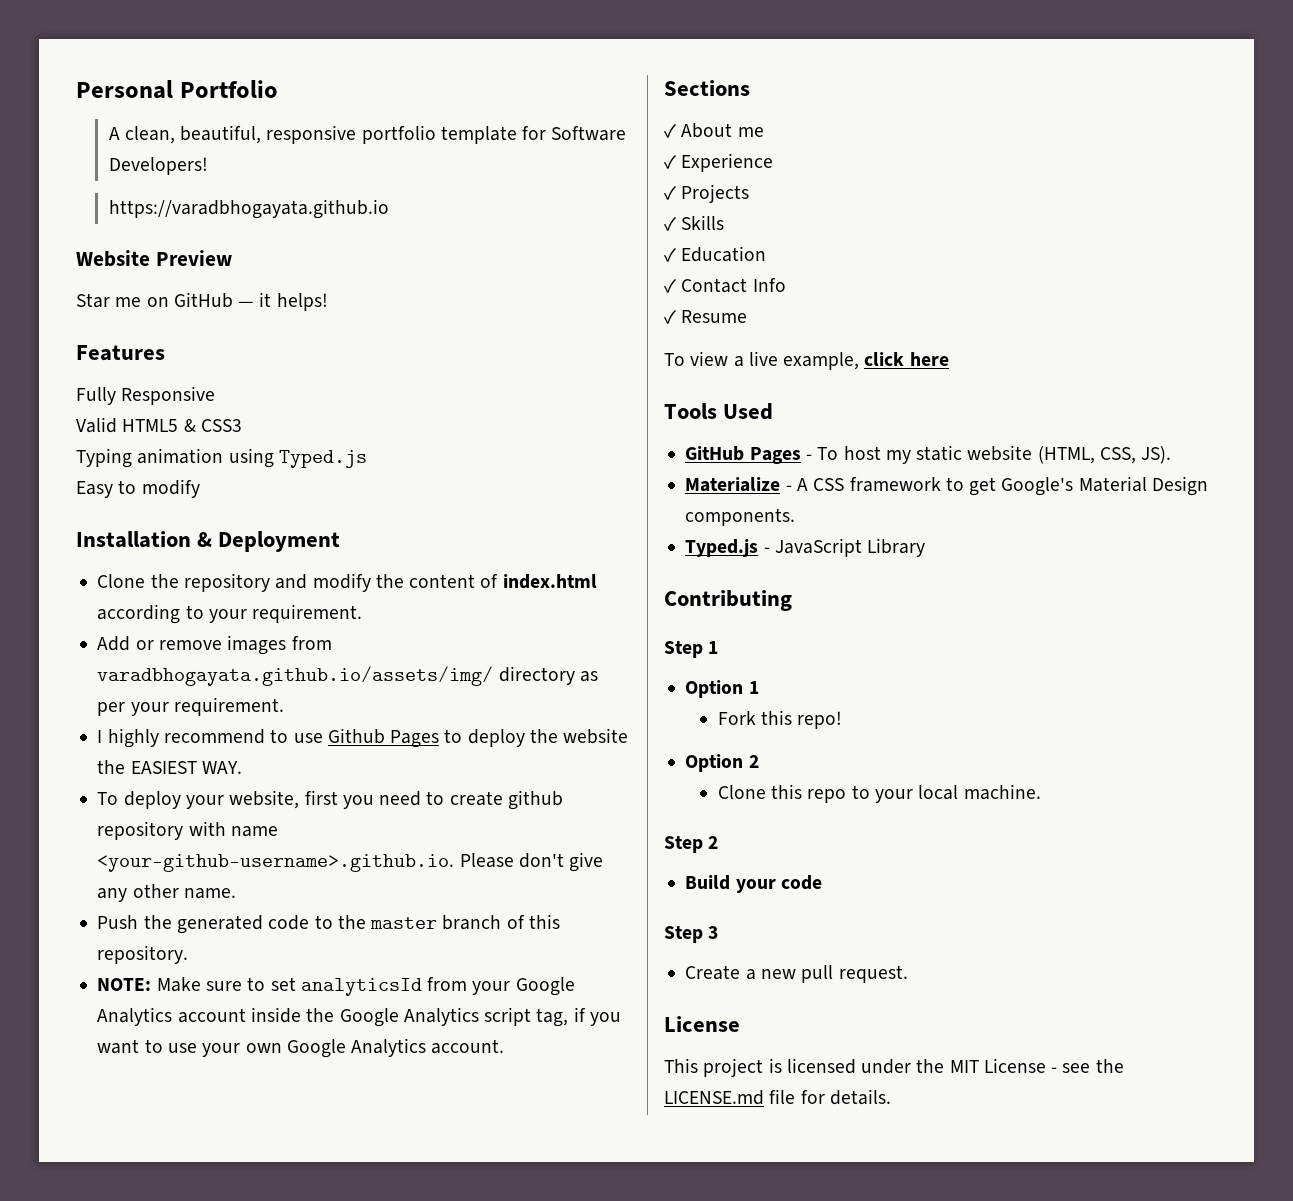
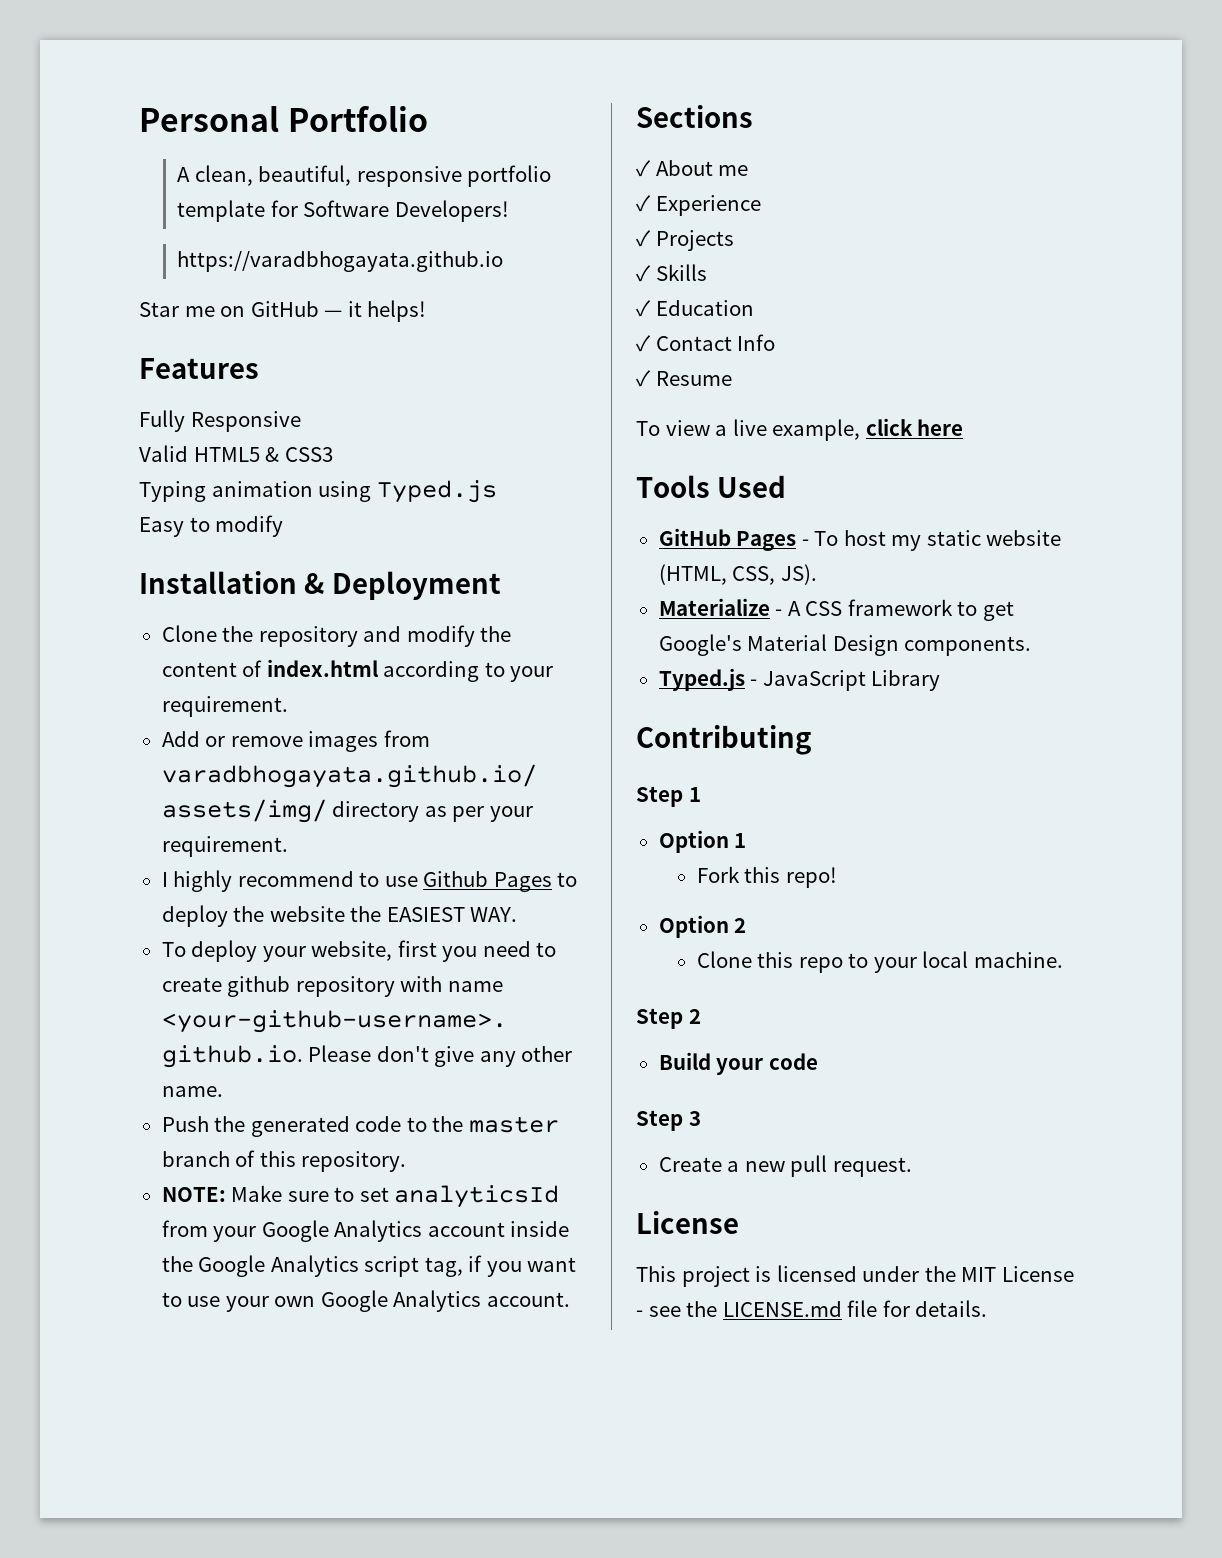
- Website Preview

